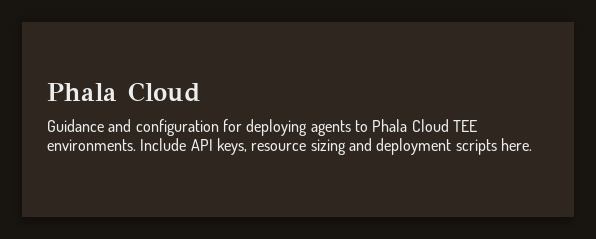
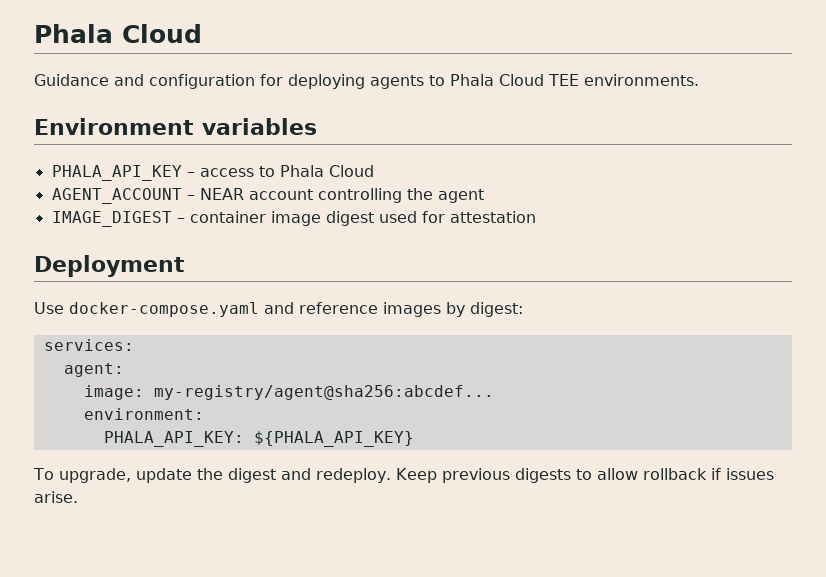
- Guidance and configuration for deploying agents to Phala Cloud TEE environments. Include API keys, resource sizing and deployment scripts here.
+ Guidance and configuration for deploying agents to Phala Cloud TEE environments.
+ Environment variables
+ PHALA_API_KEY – access to Phala Cloud
+ AGENT_ACCOUNT – NEAR account controlling the agent
+ IMAGE_DIGEST – container image digest used for attestation
+ Deployment
+ Use docker-compose.yaml and reference images by digest:
+ services:
+ agent:
+ image: my-registry/agent@sha256:abcdef...
+ environment:
+ PHALA_API_KEY: ${PHALA_API_KEY}
+ To upgrade, update the digest and redeploy. Keep previous digests to allow rollback if issues arise.

